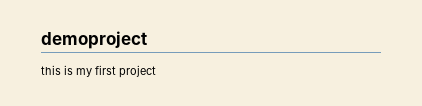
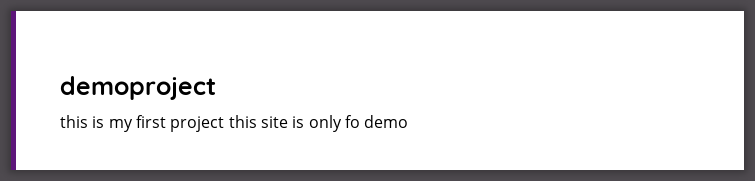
- this is my first project
+ this is my first project this site is only fo demo

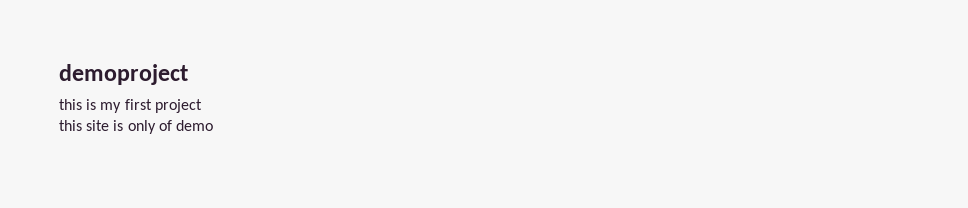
- this is my first project this site is only fo demo
+ this is my first project
+ this site is only of demo

